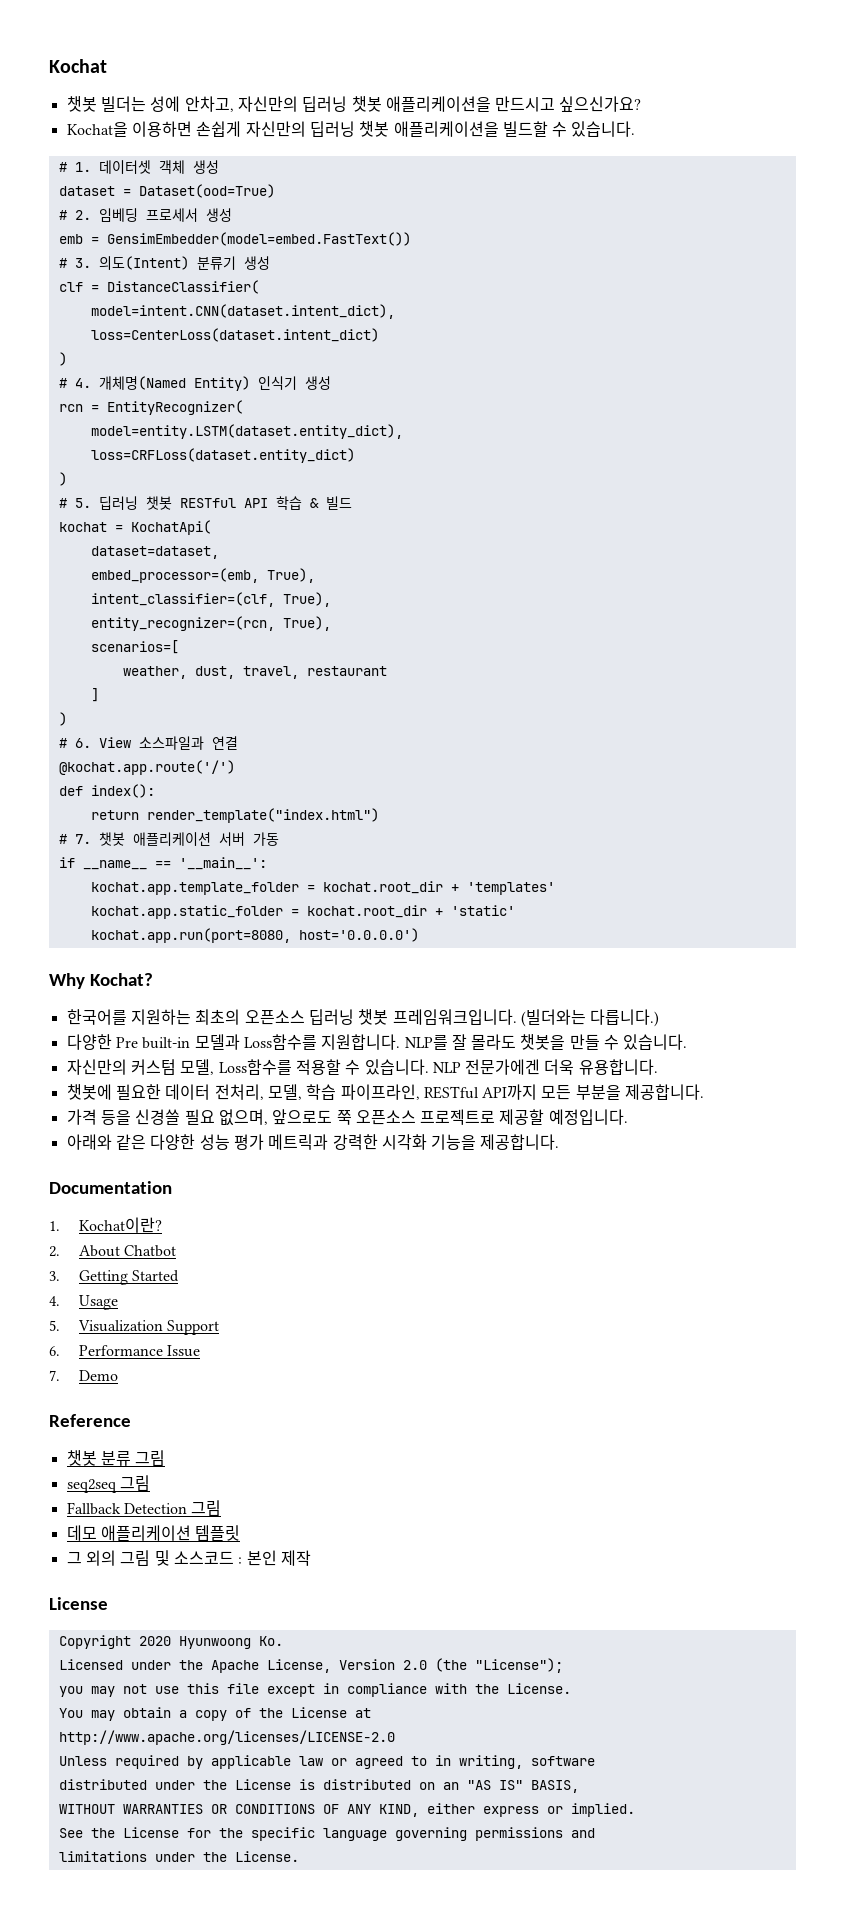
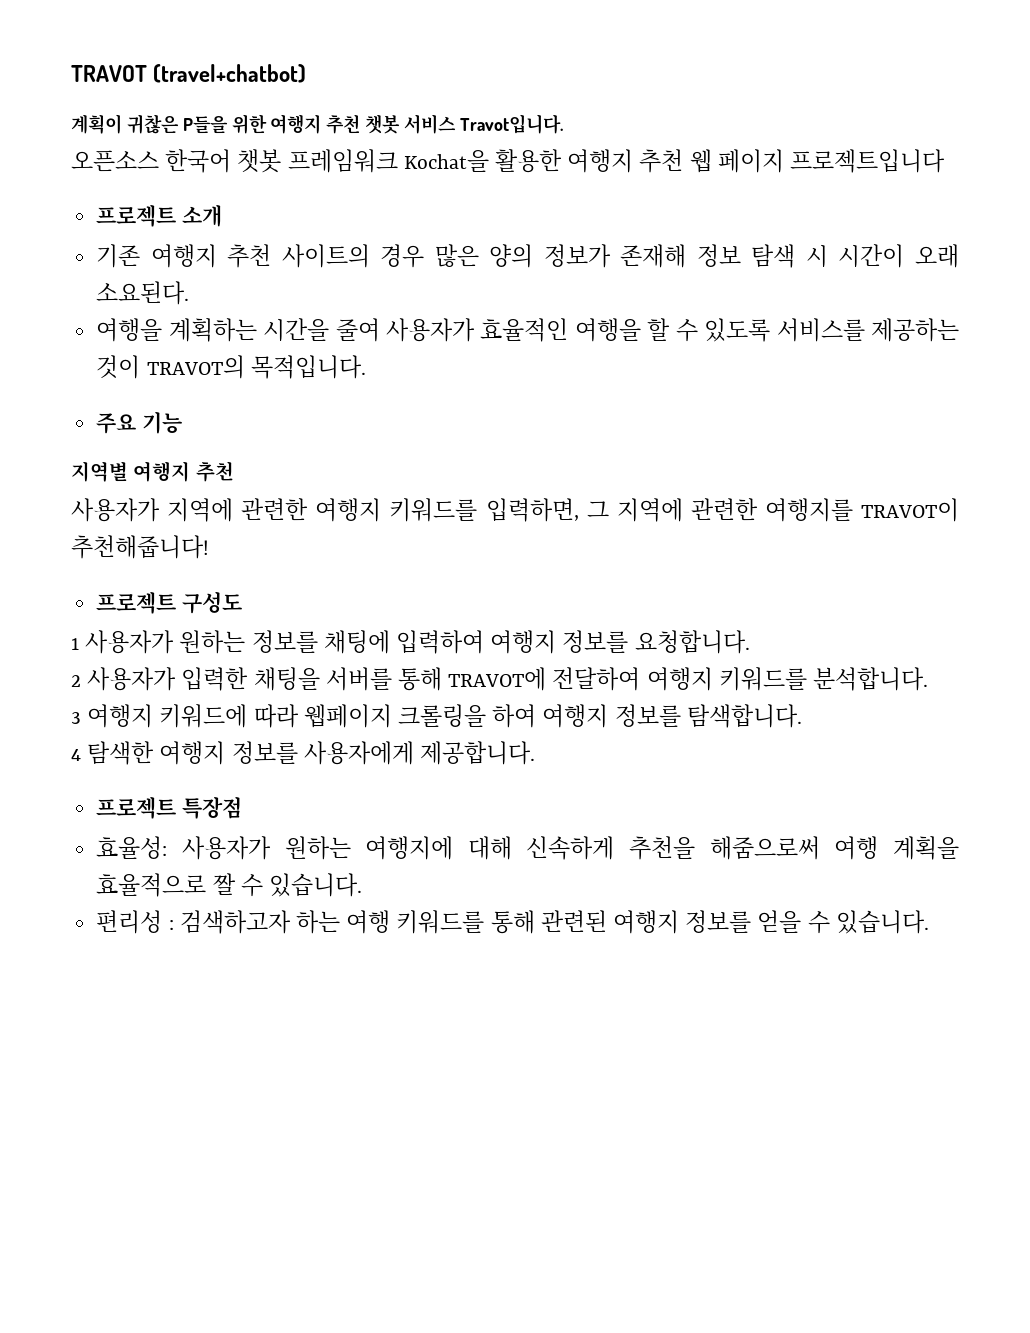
- Kochat
- 챗봇 빌더는 성에 안차고, 자신만의 딥러닝 챗봇 애플리케이션을 만드시고 싶으신가요?
- Kochat을 이용하면 손쉽게 자신만의 딥러닝 챗봇 애플리케이션을 빌드할 수 있습니다.
- # 1. 데이터셋 객체 생성
- dataset = Dataset(ood=True)
- # 2. 임베딩 프로세서 생성
- emb = GensimEmbedder(model=embed.FastText())
- # 3. 의도(Intent) 분류기 생성
- clf = DistanceClassifier(
- model=intent.CNN(dataset.intent_dict),
- loss=CenterLoss(dataset.intent_dict)
- )
- # 4. 개체명(Named Entity) 인식기 생성
- rcn = EntityRecognizer(
- model=entity.LSTM(dataset.entity_dict),
- loss=CRFLoss(dataset.entity_dict)
- )
- # 5. 딥러닝 챗봇 RESTful API 학습 & 빌드
- kochat = KochatApi(
- dataset=dataset,
- embed_processor=(emb, True),
- intent_classifier=(clf, True),
- entity_recognizer=(rcn, True),
- scenarios=[
- weather, dust, travel, restaurant
- ]
- )
- # 6. View 소스파일과 연결
- @kochat.app.route('/')
- def index():
- return render_template("index.html")
- # 7. 챗봇 애플리케이션 서버 가동
- if __name__ == '__main__':
- kochat.app.template_folder = kochat.root_dir + 'templates'
- kochat.app.static_folder = kochat.root_dir + 'static'
- kochat.app.run(port=8080, host='0.0.0.0')
- Why Kochat?
- 한국어를 지원하는 최초의 오픈소스 딥러닝 챗봇 프레임워크입니다. (빌더와는 다릅니다.)
- 다양한 Pre built-in 모델과 Loss함수를 지원합니다. NLP를 잘 몰라도 챗봇을 만들 수 있습니다.
- 자신만의 커스텀 모델, Loss함수를 적용할 수 있습니다. NLP 전문가에겐 더욱 유용합니다.
- 챗봇에 필요한 데이터 전처리, 모델, 학습 파이프라인, RESTful API까지 모든 부분을 제공합니다.
- 가격 등을 신경쓸 필요 없으며, 앞으로도 쭉 오픈소스 프로젝트로 제공할 예정입니다.
- 아래와 같은 다양한 성능 평가 메트릭과 강력한 시각화 기능을 제공합니다.
- Documentation
- 1. Kochat이란?
- 2. About Chatbot
- 3. Getting Started
- 4. Usage
- 5. Visualization Support
- 6. Performance Issue
- 7. Demo
- Reference
- 챗봇 분류 그림
- seq2seq 그림
- Fallback Detection 그림
- 데모 애플리케이션 템플릿
- 그 외의 그림 및 소스코드 : 본인 제작
- License
- Copyright 2020 Hyunwoong Ko.
- Licensed under the Apache License, Version 2.0 (the "License");
- you may not use this file except in compliance with the License.
- You may obtain a copy of the License at
- http://www.apache.org/licenses/LICENSE-2.0
- Unless required by applicable law or agreed to in writing, software
- distributed under the License is distributed on an "AS IS" BASIS,
- WITHOUT WARRANTIES OR CONDITIONS OF ANY KIND, either express or implied.
- See the License for the specific language governing permissions and
- limitations under the License.
+ TRAVOT (travel+chatbot)
+ 계획이 귀찮은 P들을 위한 여행지 추천 챗봇 서비스 Travot입니다.
+ 오픈소스 한국어 챗봇 프레임워크 Kochat을 활용한 여행지 추천 웹 페이지 프로젝트입니다
+ 프로젝트 소개
+ 기존 여행지 추천 사이트의 경우 많은 양의 정보가 존재해 정보 탐색 시 시간이 오래 소요된다.
+ 여행을 계획하는 시간을 줄여 사용자가 효율적인 여행을 할 수 있도록 서비스를 제공하는 것이 TRAVOT의 목적입니다.
+ 주요 기능
+ 지역별 여행지 추천
+ 사용자가 지역에 관련한 여행지 키워드를 입력하면, 그 지역에 관련한 여행지를 TRAVOT이 추천해줍니다!
+ 프로젝트 구성도
+ 1 사용자가 원하는 정보를 채팅에 입력하여 여행지 정보를 요청합니다.
+ 2 사용자가 입력한 채팅을 서버를 통해 TRAVOT에 전달하여 여행지 키워드를 분석합니다.
+ 3 여행지 키워드에 따라 웹페이지 크롤링을 하여 여행지 정보를 탐색합니다.
+ 4 탐색한 여행지 정보를 사용자에게 제공합니다.
+ 프로젝트 특장점
+ 효율성: 사용자가 원하는 여행지에 대해 신속하게 추천을 해줌으로써 여행 계획을 효율적으로 짤 수 있습니다.
+ 편리성 : 검색하고자 하는 여행 키워드를 통해 관련된 여행지 정보를 얻을 수 있습니다.

